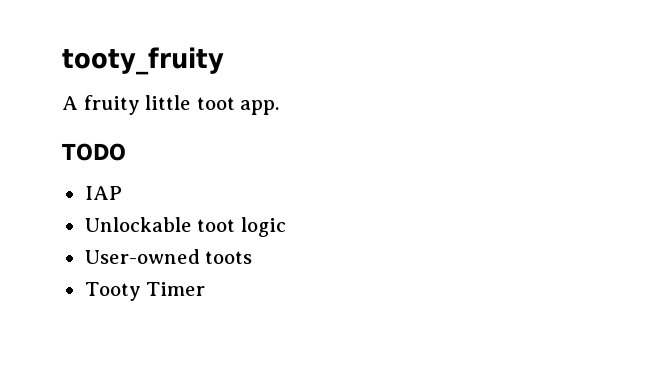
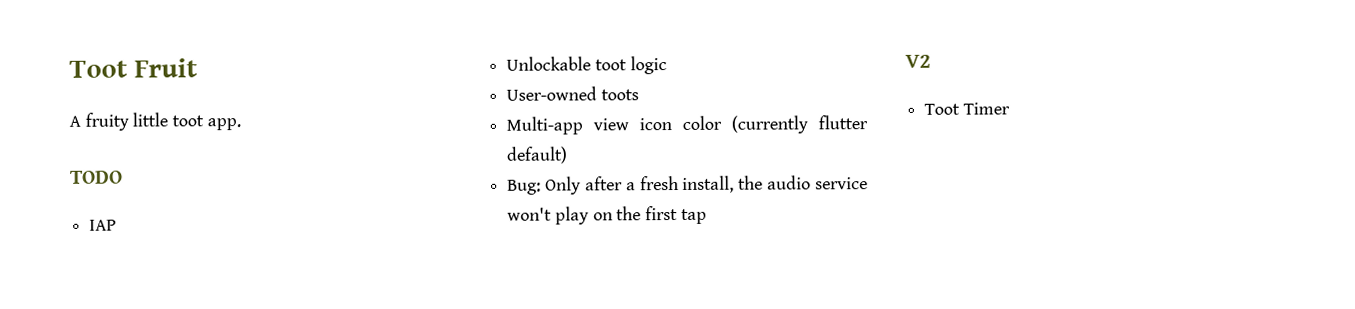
- tooty_fruity
+ Toot Fruit
- Tooty Timer
+ Multi-app view icon color (currently flutter default)
+ Bug: Only after a fresh install, the audio service won't play on the first tap
+ V2
+ Toot Timer

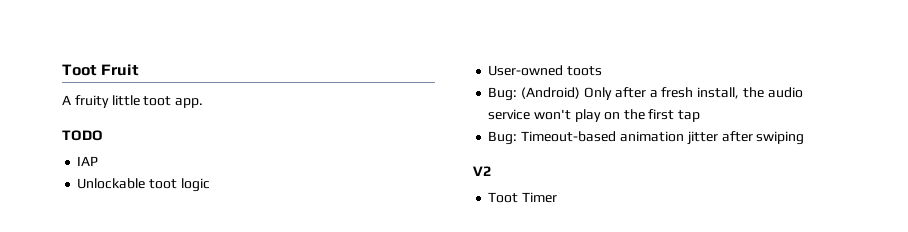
- Multi-app view icon color (currently flutter default)
- Bug: Only after a fresh install, the audio service won't play on the first tap
+ Bug: (Android) Only after a fresh install, the audio service won't play on the first tap
+ Bug: Timeout-based animation jitter after swiping

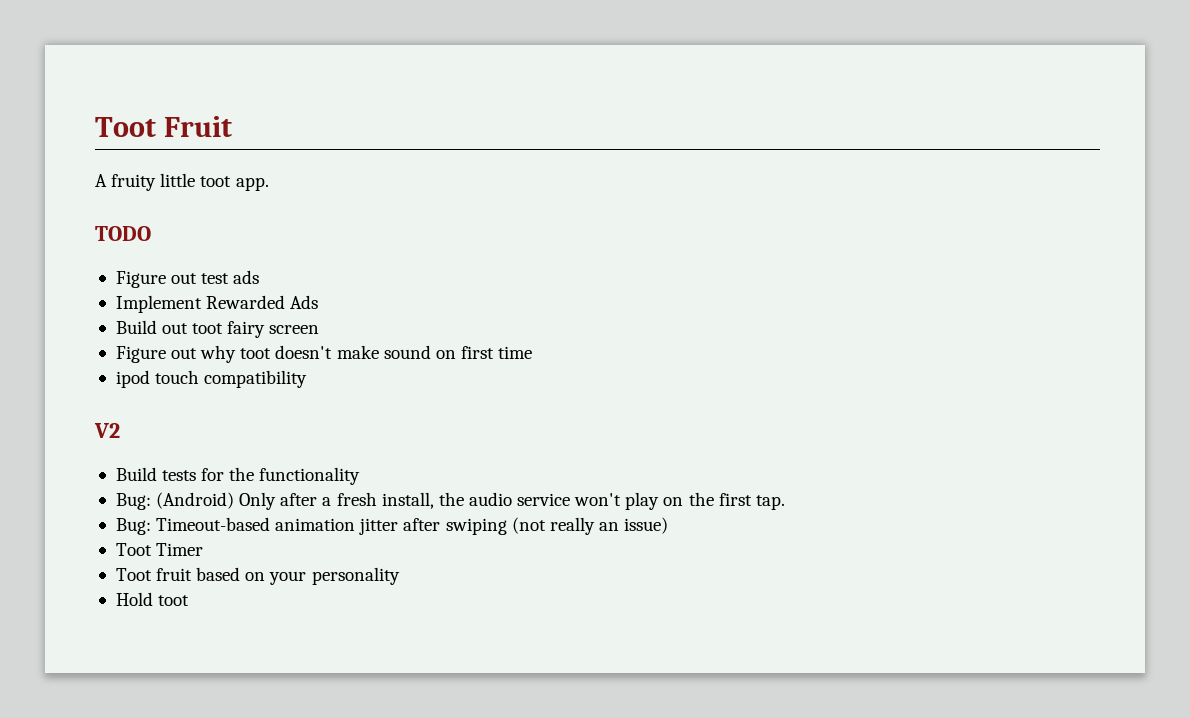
- IAP
- Unlockable toot logic
- User-owned toots
+ Figure out test ads
+ Implement Rewarded Ads
+ Build out toot fairy screen
+ Figure out why toot doesn't make sound on first time
+ ipod touch compatibility
+ V2
+ Build tests for the functionality
- Bug: (Android) Only after a fresh install, the audio service won't play on the first tap
+ Bug: (Android) Only after a fresh install, the audio service won't play on the first tap.
- Bug: Timeout-based animation jitter after swiping
- V2
+ Bug: Timeout-based animation jitter after swiping (not really an issue)
  Toot Timer
+ Toot fruit based on your personality
+ Hold toot

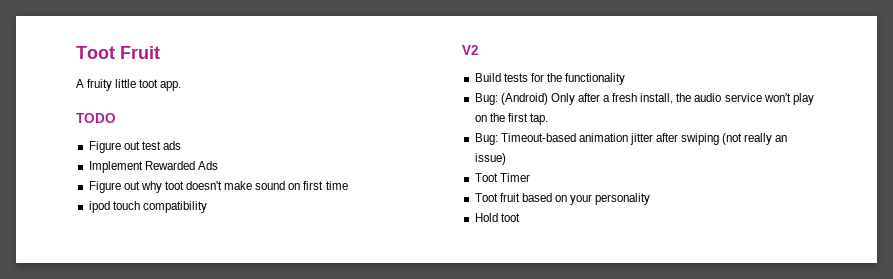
- Build out toot fairy screen

